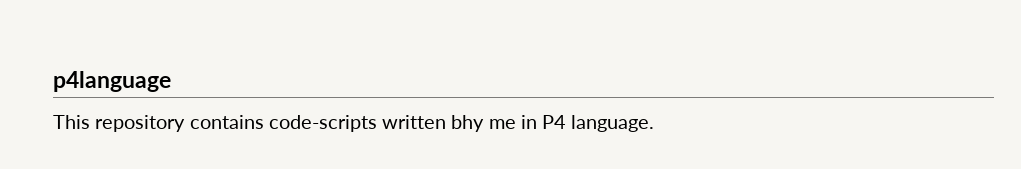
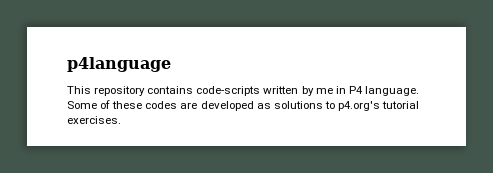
- This repository contains code-scripts written bhy me in P4 language.
+ This repository contains code-scripts written by me in P4 language.
+ Some of these codes are developed as solutions to p4.org's tutorial exercises.

